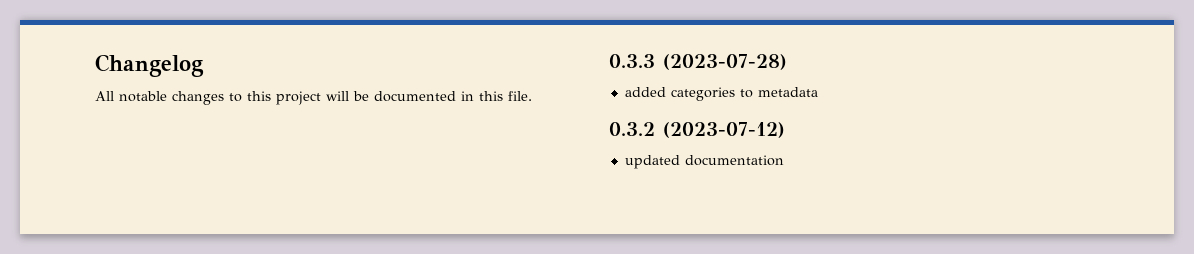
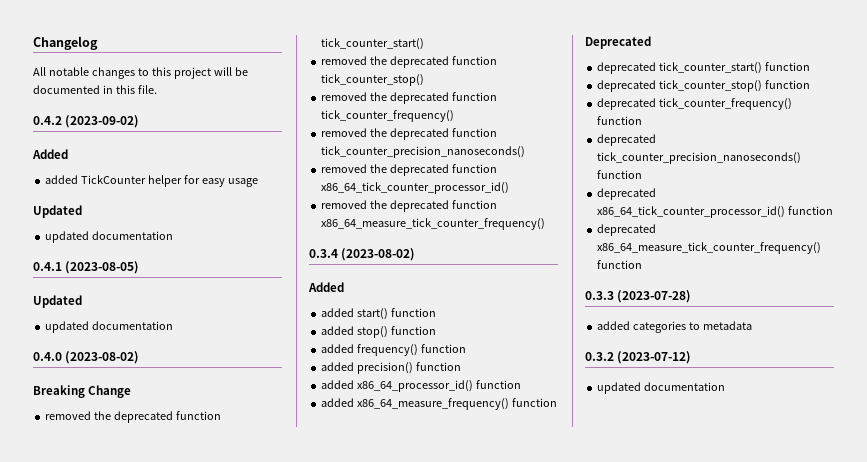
+ 0.4.2 (2023-09-02)
+ Added
+ added TickCounter helper for easy usage
+ Updated
+ updated documentation
+ 0.4.1 (2023-08-05)
+ Updated
+ updated documentation
+ 0.4.0 (2023-08-02)
+ Breaking Change
+ removed the deprecated function tick_counter_start()
+ removed the deprecated function tick_counter_stop()
+ removed the deprecated function tick_counter_frequency()
+ removed the deprecated function tick_counter_precision_nanoseconds()
+ removed the deprecated function x86_64_tick_counter_processor_id()
+ removed the deprecated function x86_64_measure_tick_counter_frequency()
+ 0.3.4 (2023-08-02)
+ Added
+ added start() function
+ added stop() function
+ added frequency() function
+ added precision() function
+ added x86_64_processor_id() function
+ added x86_64_measure_frequency() function
+ Deprecated
+ deprecated tick_counter_start() function
+ deprecated tick_counter_stop() function
+ deprecated tick_counter_frequency() function
+ deprecated tick_counter_precision_nanoseconds() function
+ deprecated x86_64_tick_counter_processor_id() function
+ deprecated x86_64_measure_tick_counter_frequency() function

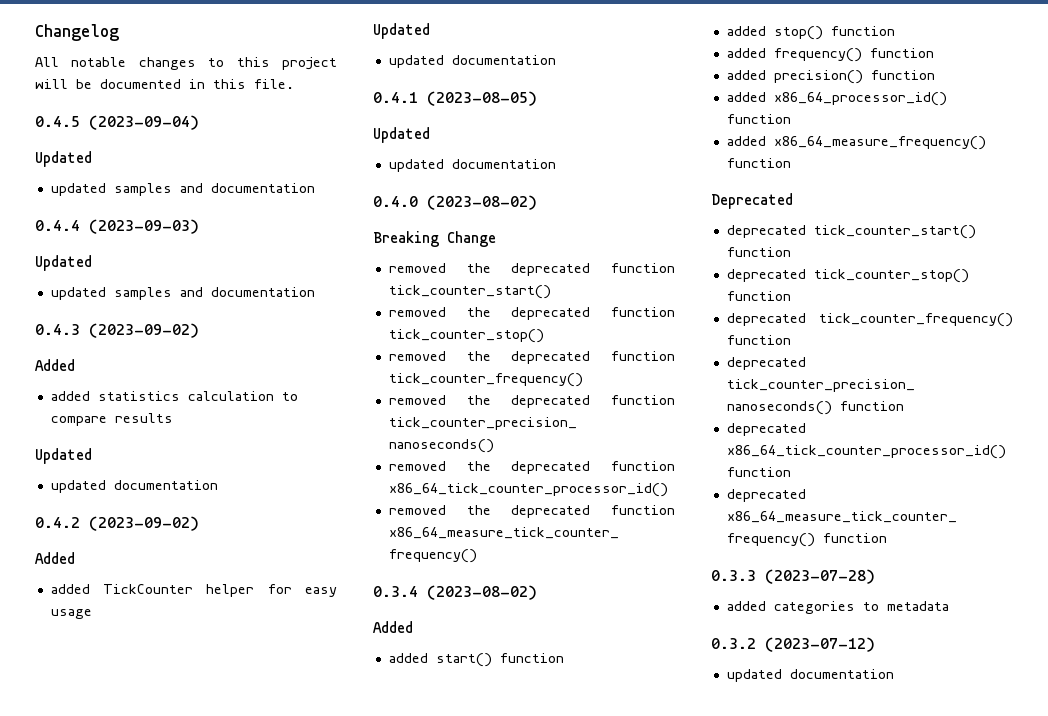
+ 0.4.5 (2023-09-04)
+ Updated
+ updated samples and documentation
+ 0.4.4 (2023-09-03)
+ Updated
+ updated samples and documentation
+ 0.4.3 (2023-09-02)
+ Added
+ added statistics calculation to compare results
+ Updated
+ updated documentation

